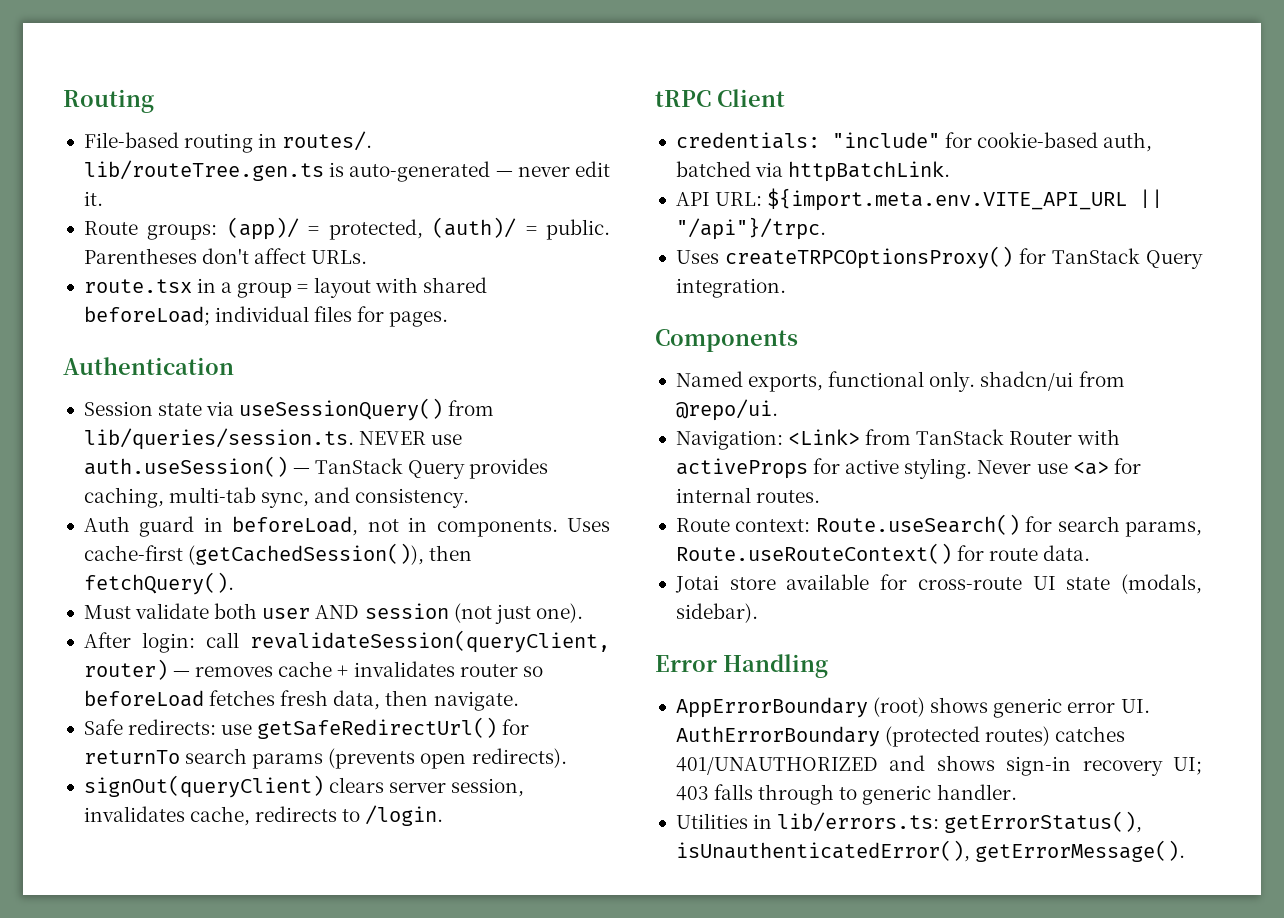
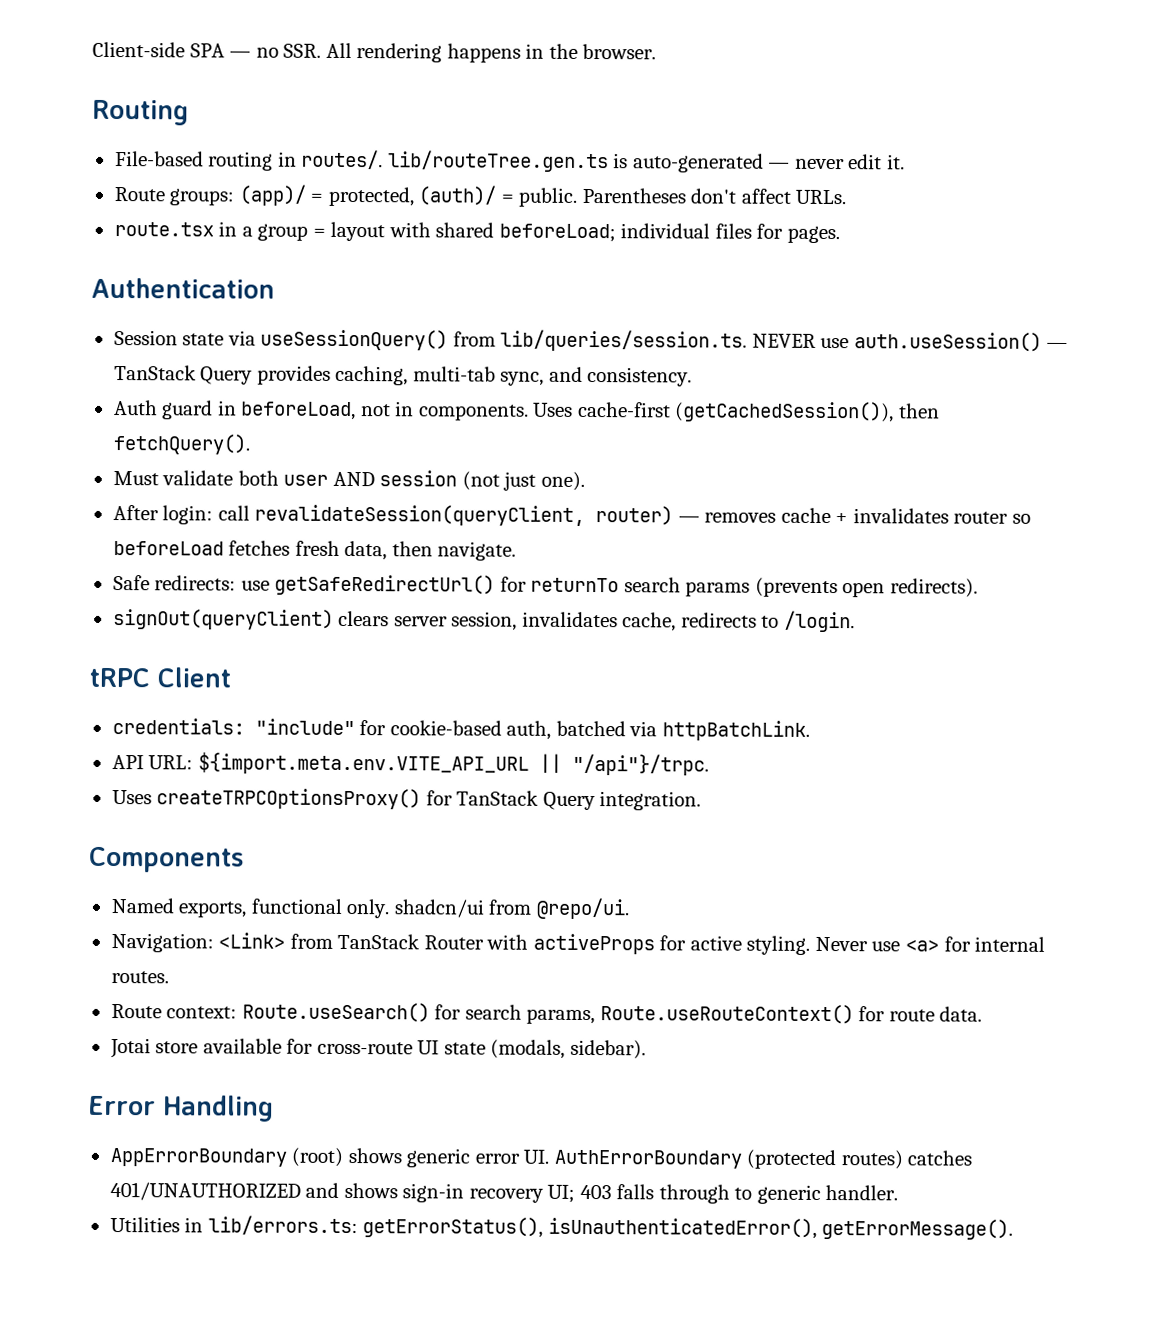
+ Client-side SPA — no SSR. All rendering happens in the browser.

